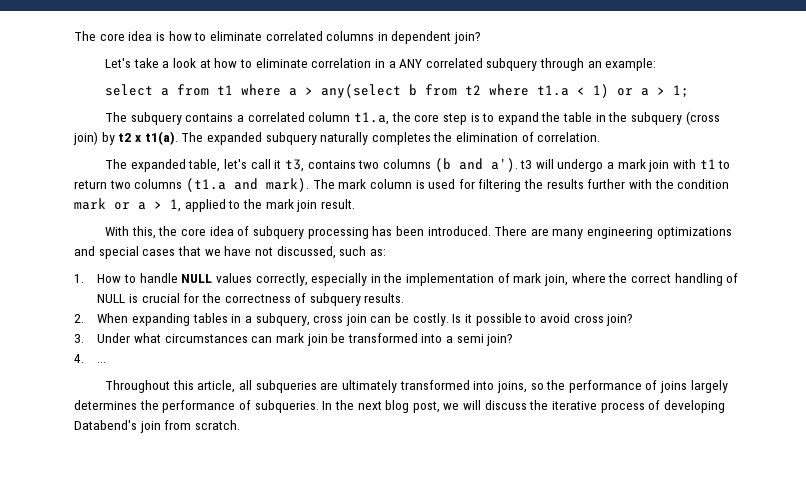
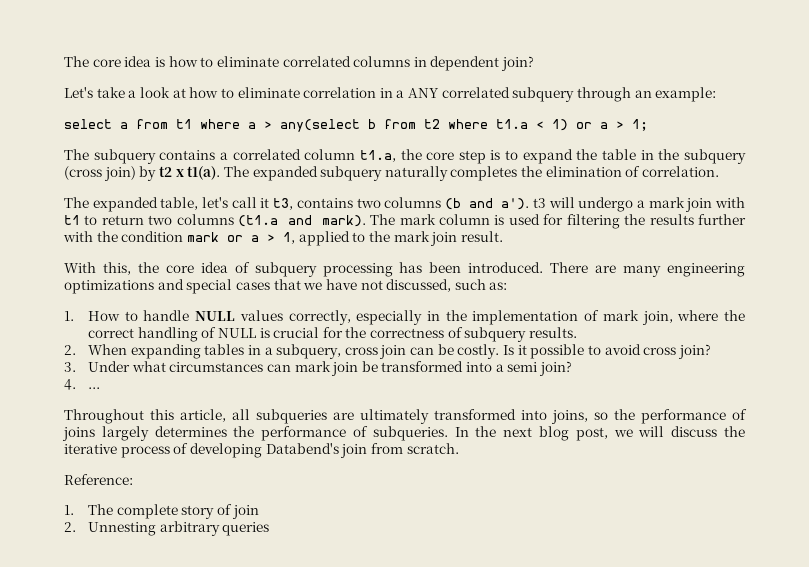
+ Reference:
+ 1. The complete story of join
+ 2. Unnesting arbitrary queries

